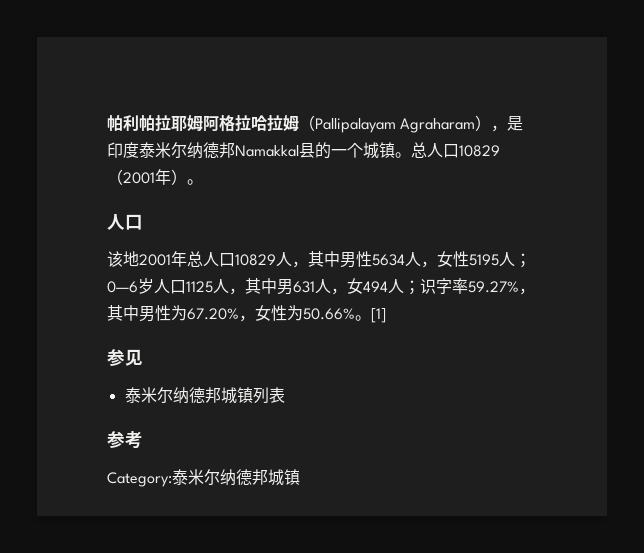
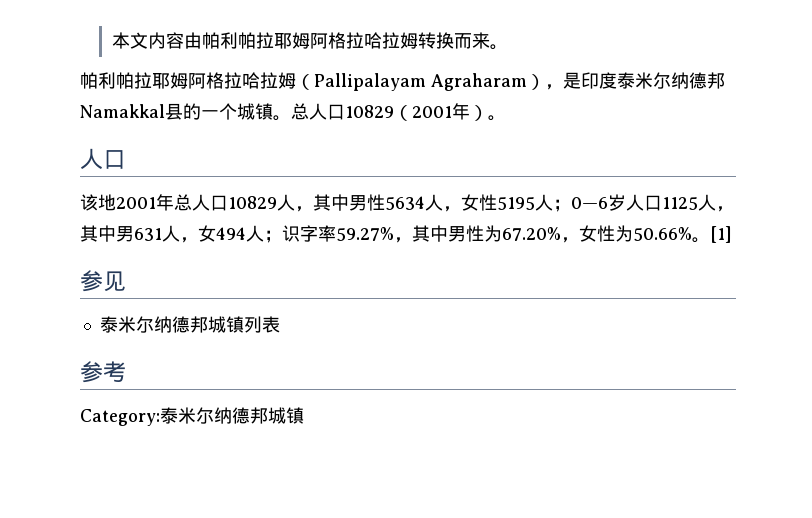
+ 本文内容由帕利帕拉耶姆阿格拉哈拉姆转换而来。

